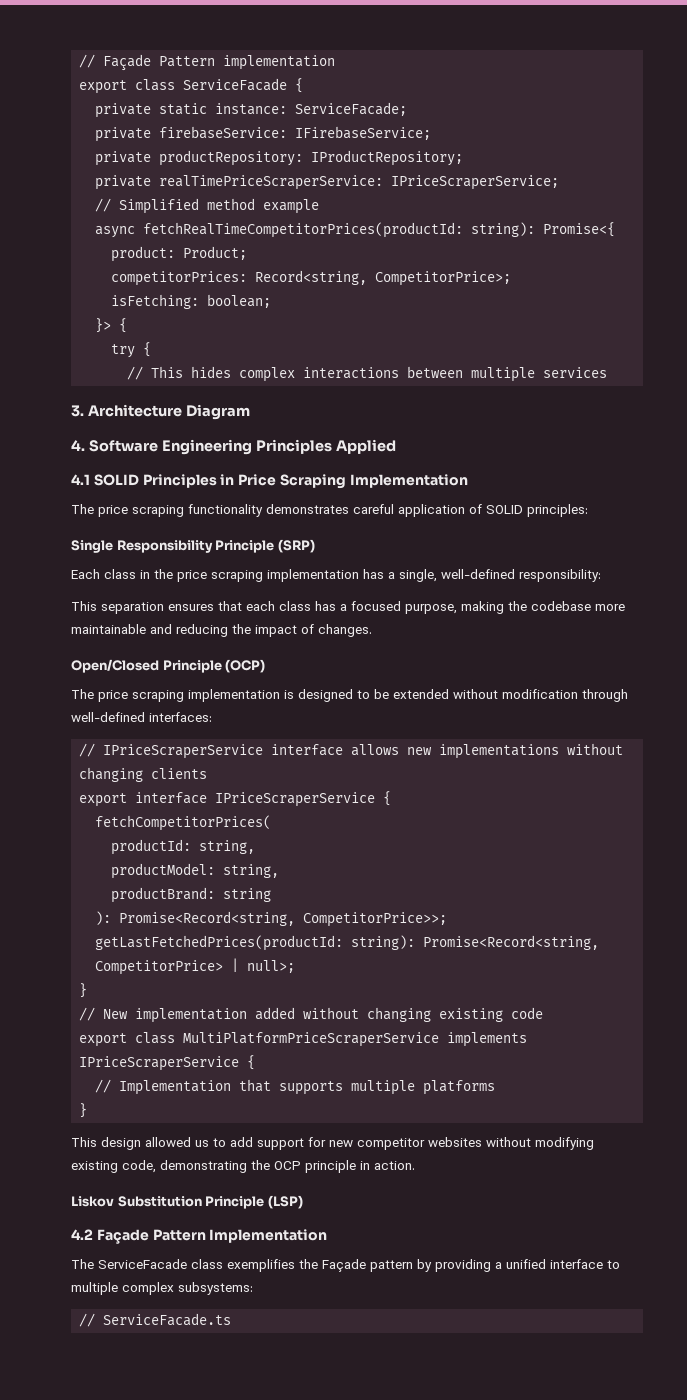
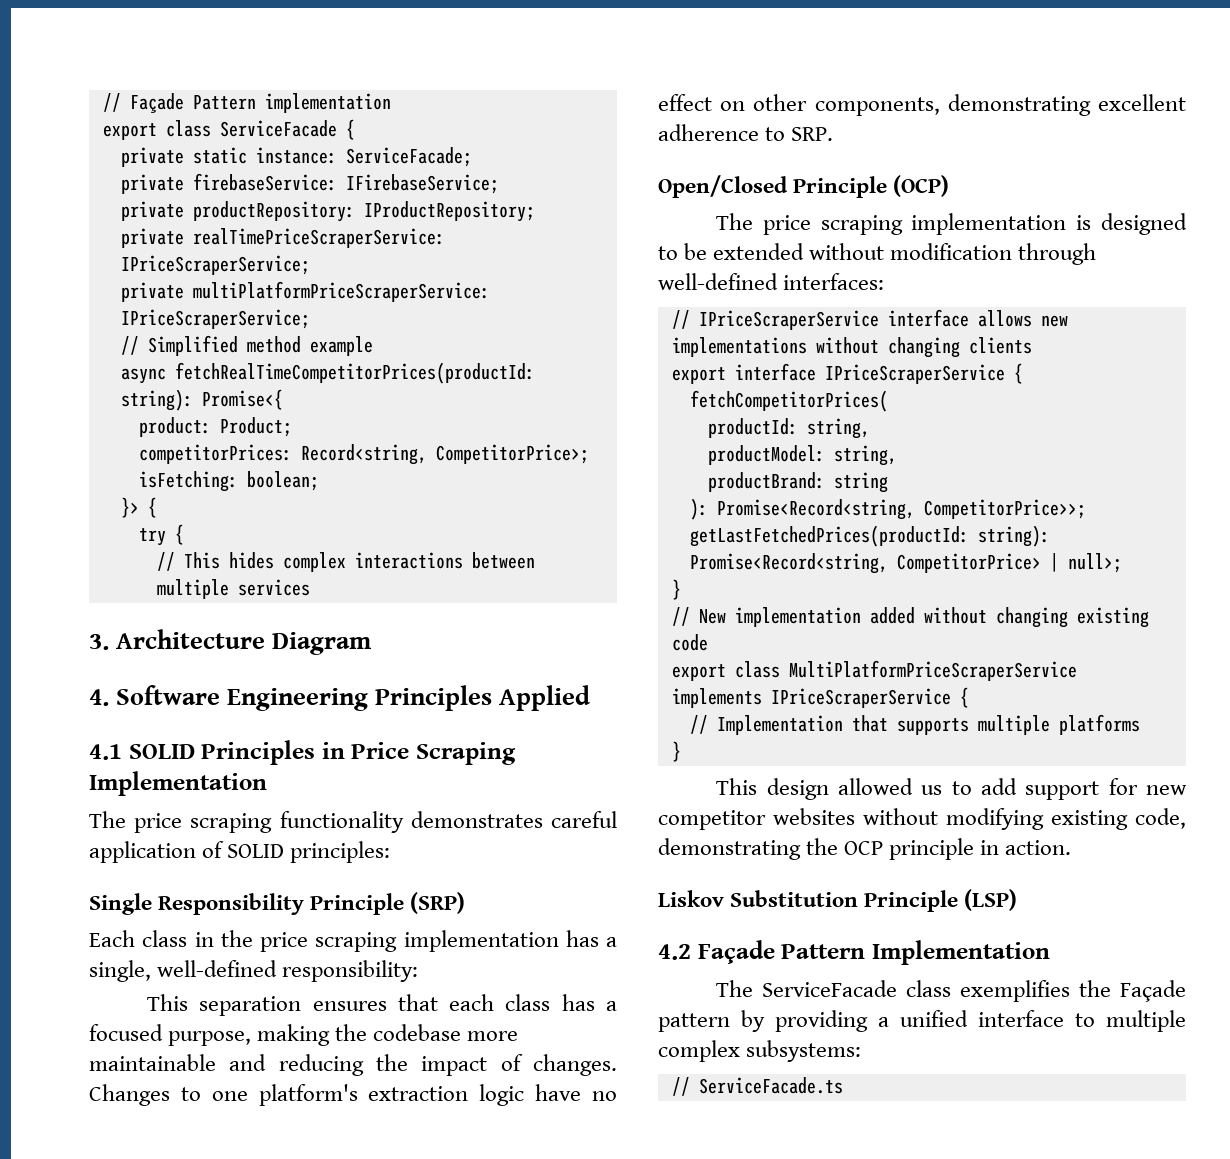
+ private multiPlatformPriceScraperService: IPriceScraperService;
+ Changes to one platform's extraction logic have no effect on other components, demonstrating excellent adherence to SRP.

